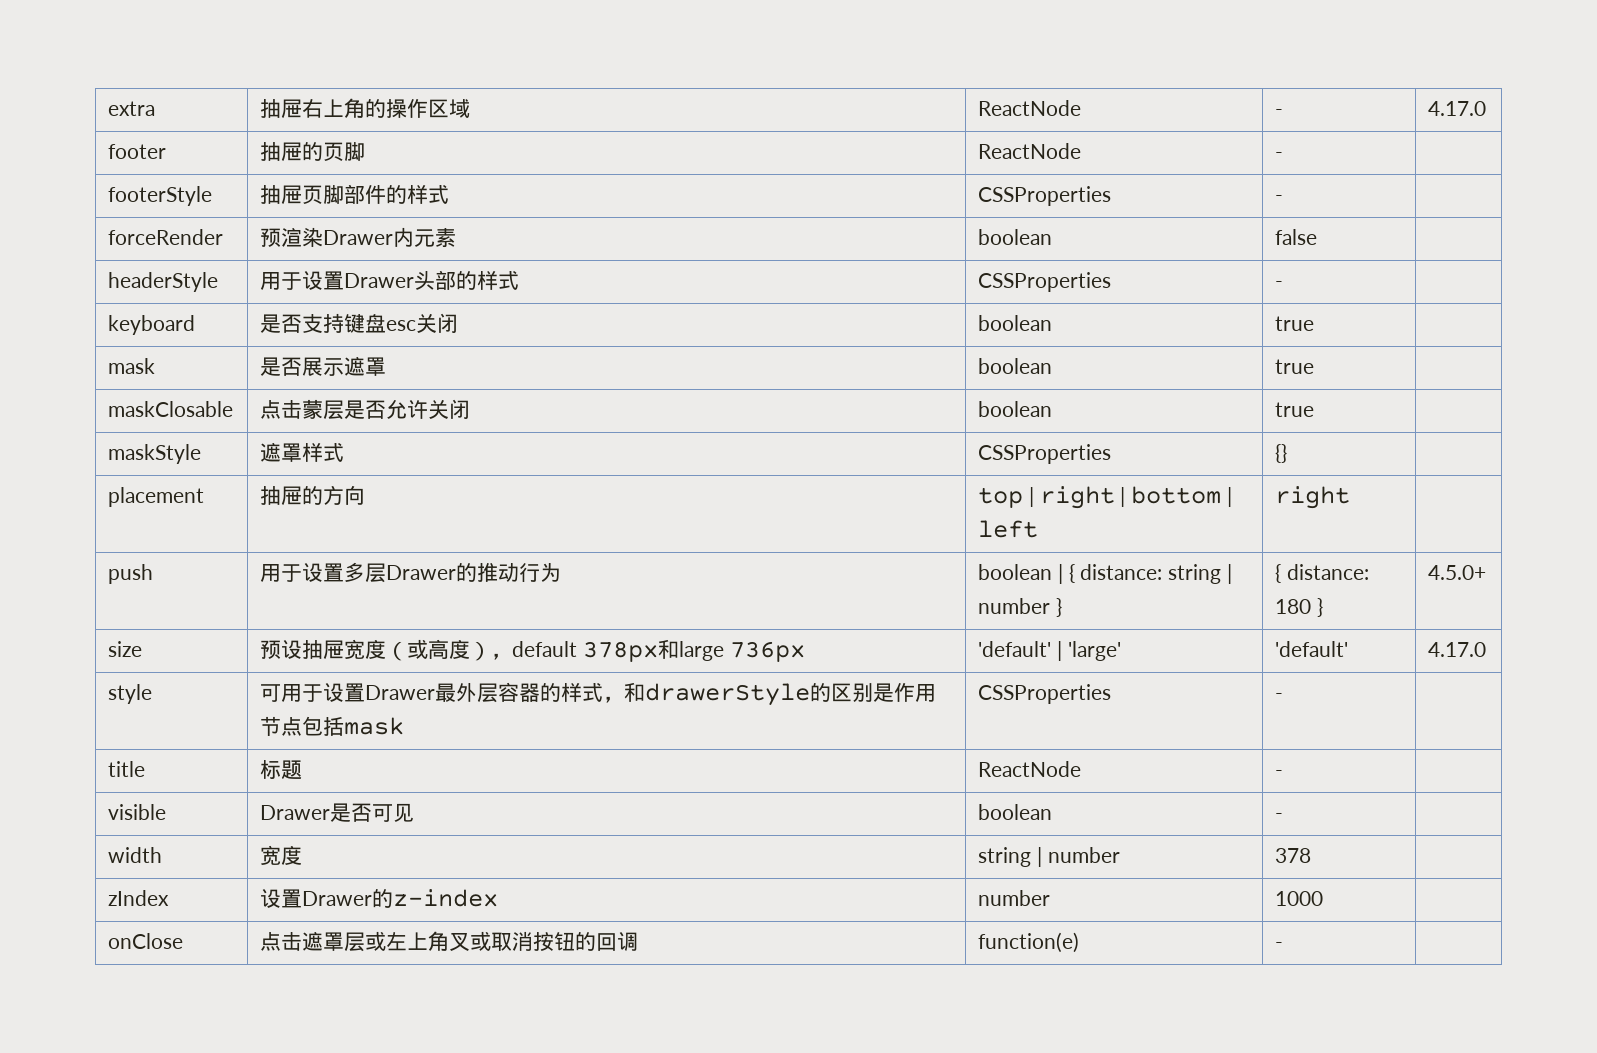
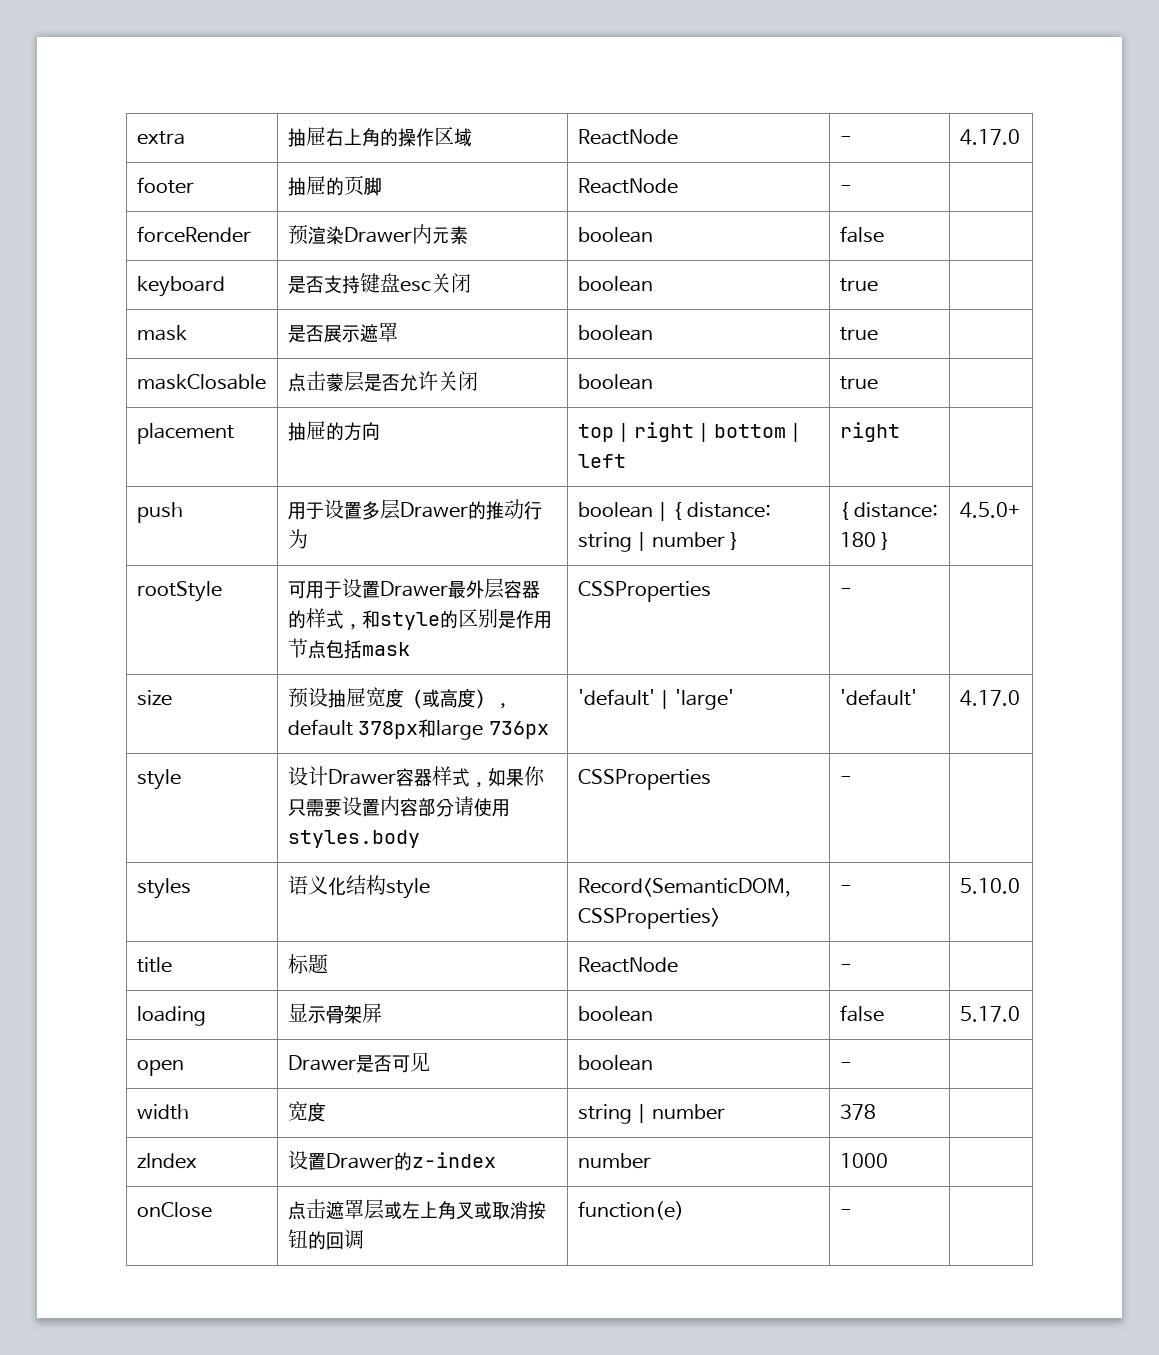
- footerStyle | 抽屉页脚部件的样式 | CSSProperties | - |
- headerStyle | 用于设置Drawer头部的样式 | CSSProperties | - |
- maskStyle | 遮罩样式 | CSSProperties | {} |
+ rootStyle | 可用于设置Drawer最外层容器的样式，和style的区别是作用节点包括mask | CSSProperties | - |
- style | 可用于设置Drawer最外层容器的样式，和drawerStyle的区别是作用节点包括mask | CSSProperties | - |
+ style | 设计Drawer容器样式，如果你只需要设置内容部分请使用styles.body | CSSProperties | - |
+ styles | 语义化结构style | Record<SemanticDOM, CSSProperties> | - | 5.10.0
  title | 标题 | ReactNode | - |
- visible | Drawer是否可见 | boolean | - |
+ loading | 显示骨架屏 | boolean | false | 5.17.0
+ open | Drawer是否可见 | boolean | - |

